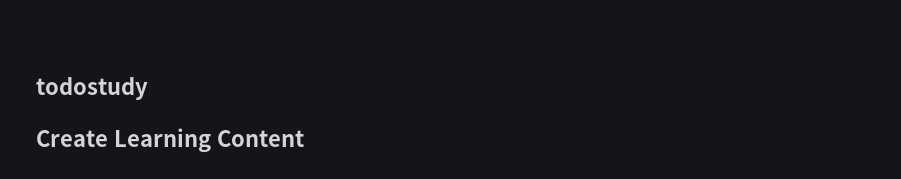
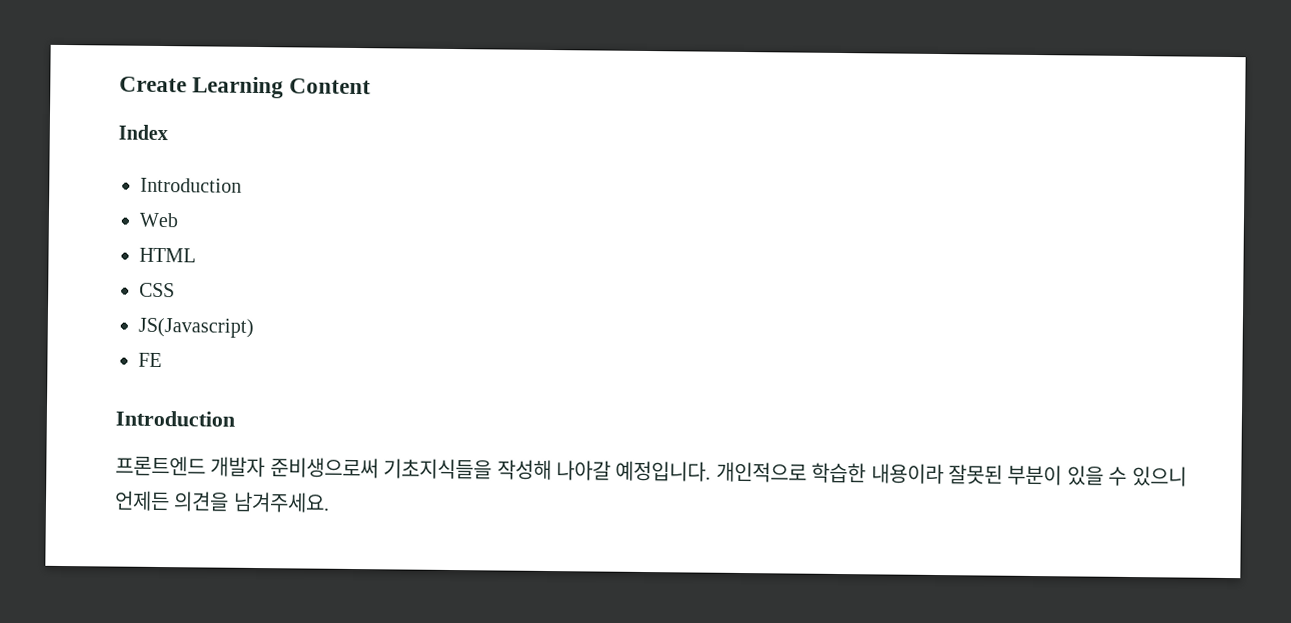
- todostudy
+ Index
+ Introduction
+ Web
+ HTML
+ CSS
+ JS(Javascript)
+ FE
+ Introduction
+ 프론트엔드 개발자 준비생으로써 기초지식들을 작성해 나아갈 예정입니다. 개인적으로 학습한 내용이라 잘못된 부분이 있을 수 있으니 언제든 의견을 남겨주세요.

